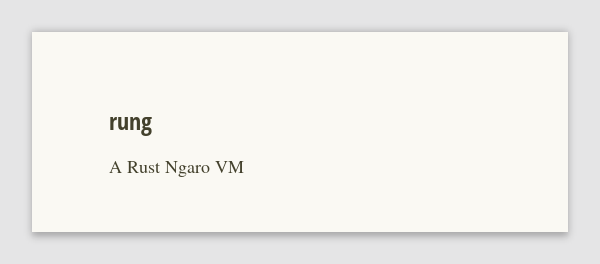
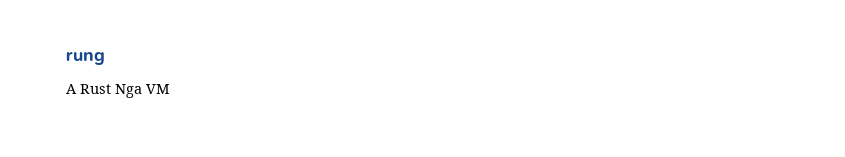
- A Rust Ngaro VM
+ A Rust Nga VM

